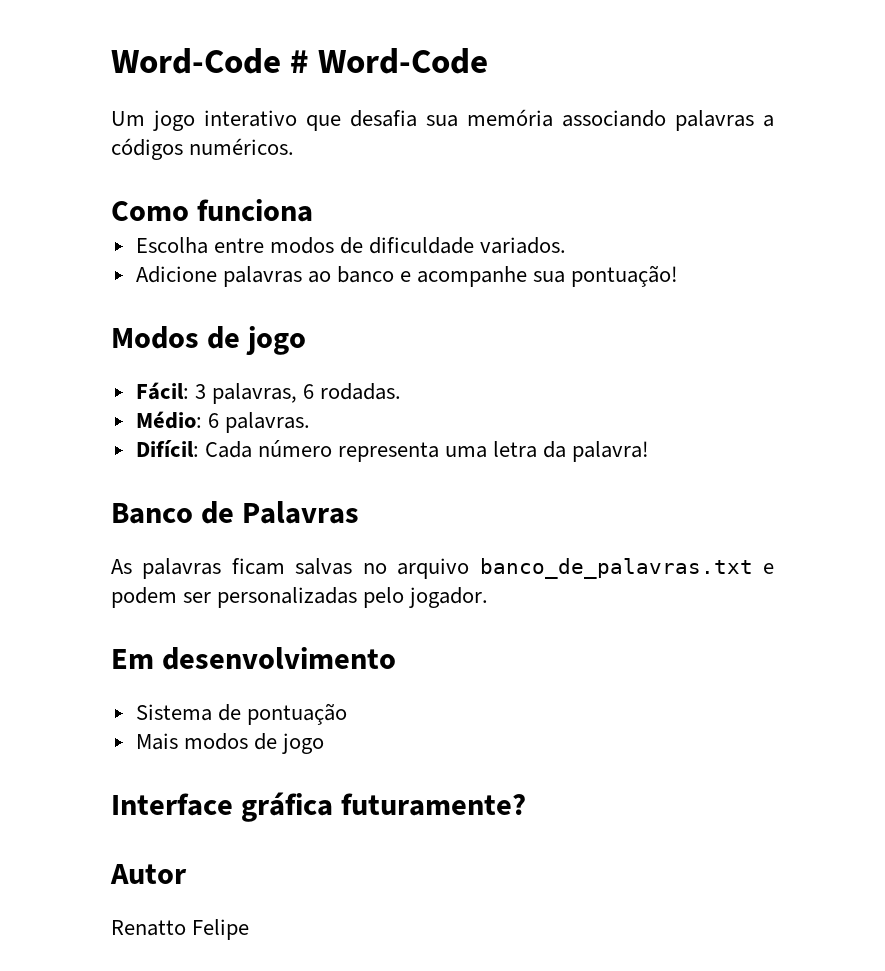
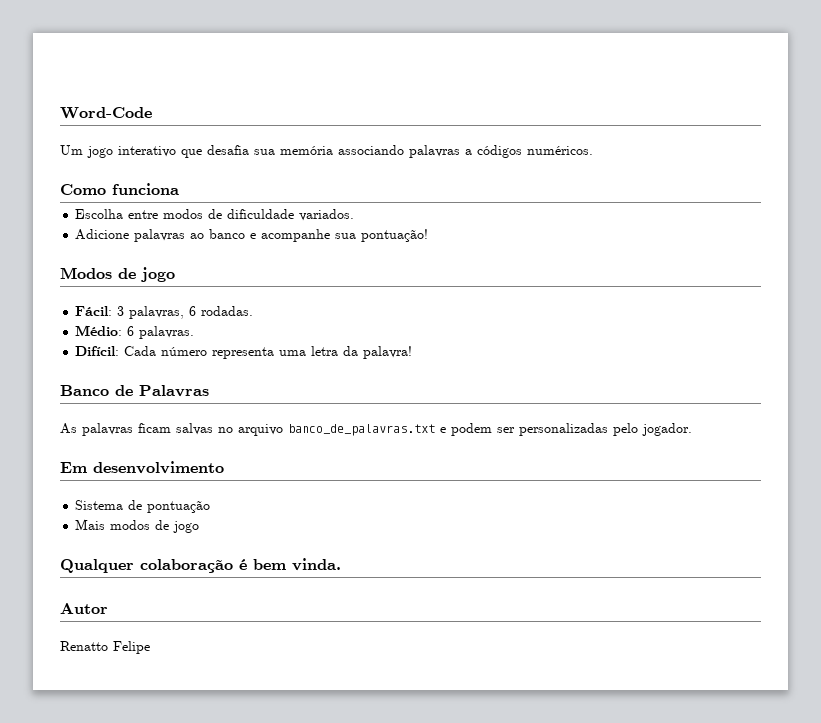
- Word-Code # Word-Code
+ Word-Code
- Interface gráfica futuramente?
+ Qualquer colaboração é bem vinda.

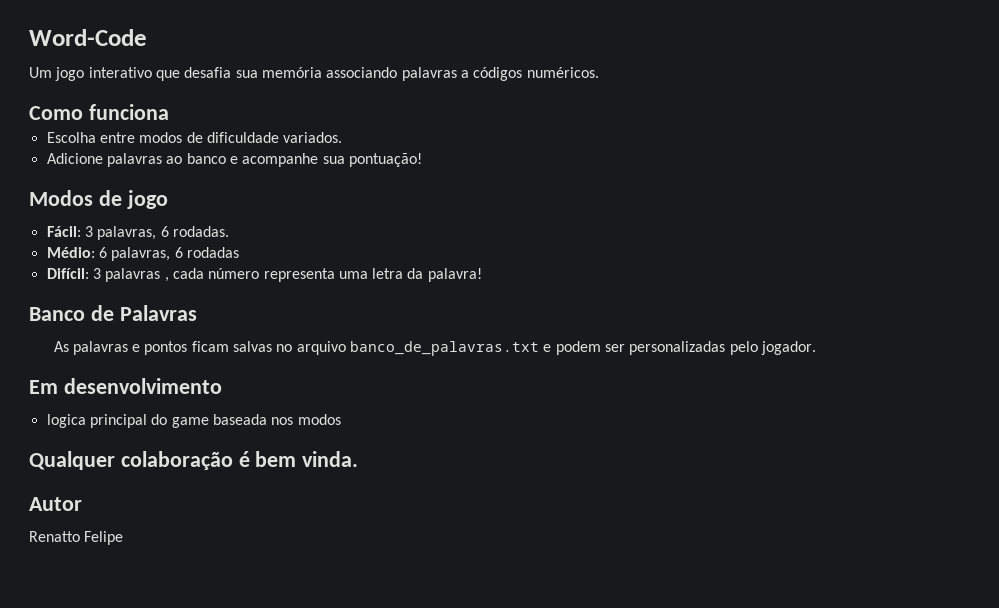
- Médio: 6 palavras.
- Difícil: Cada número representa uma letra da palavra!
+ Médio: 6 palavras, 6 rodadas
+ Difícil: 3 palavras , cada número representa uma letra da palavra!
- As palavras ficam salvas no arquivo banco_de_palavras.txt e podem ser personalizadas pelo jogador.
+ As palavras e pontos ficam salvas no arquivo banco_de_palavras.txt e podem ser personalizadas pelo jogador.
- Sistema de pontuação
- Mais modos de jogo
+ logica principal do game baseada nos modos

